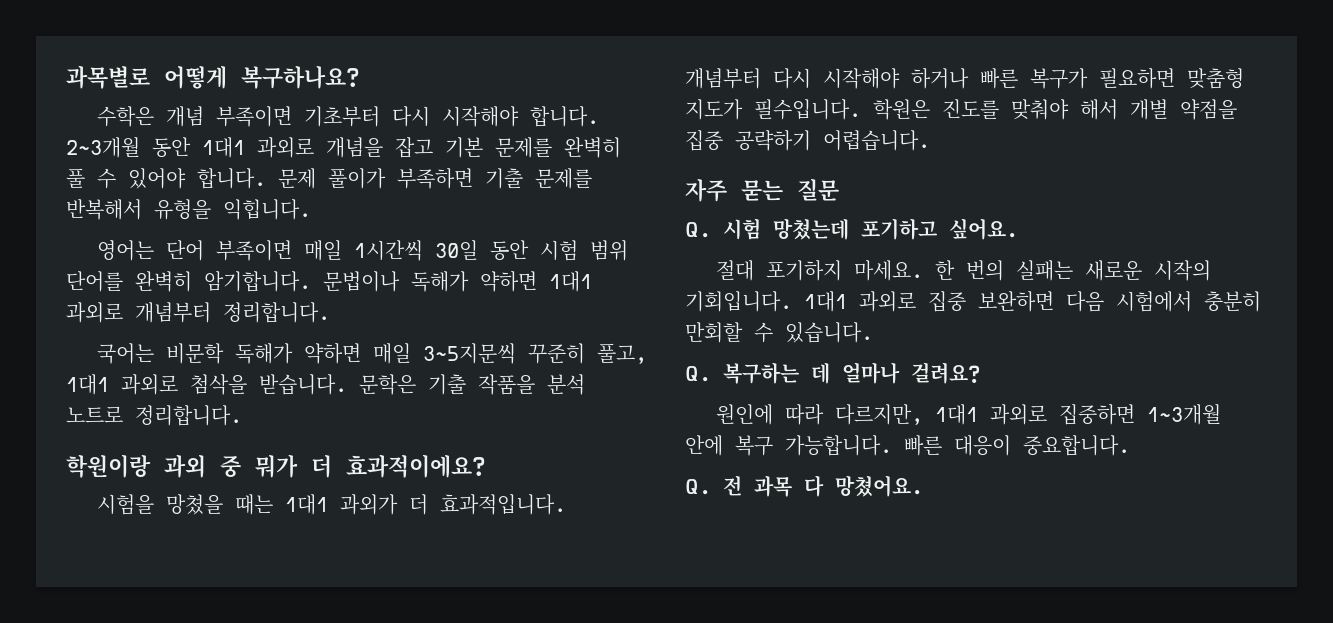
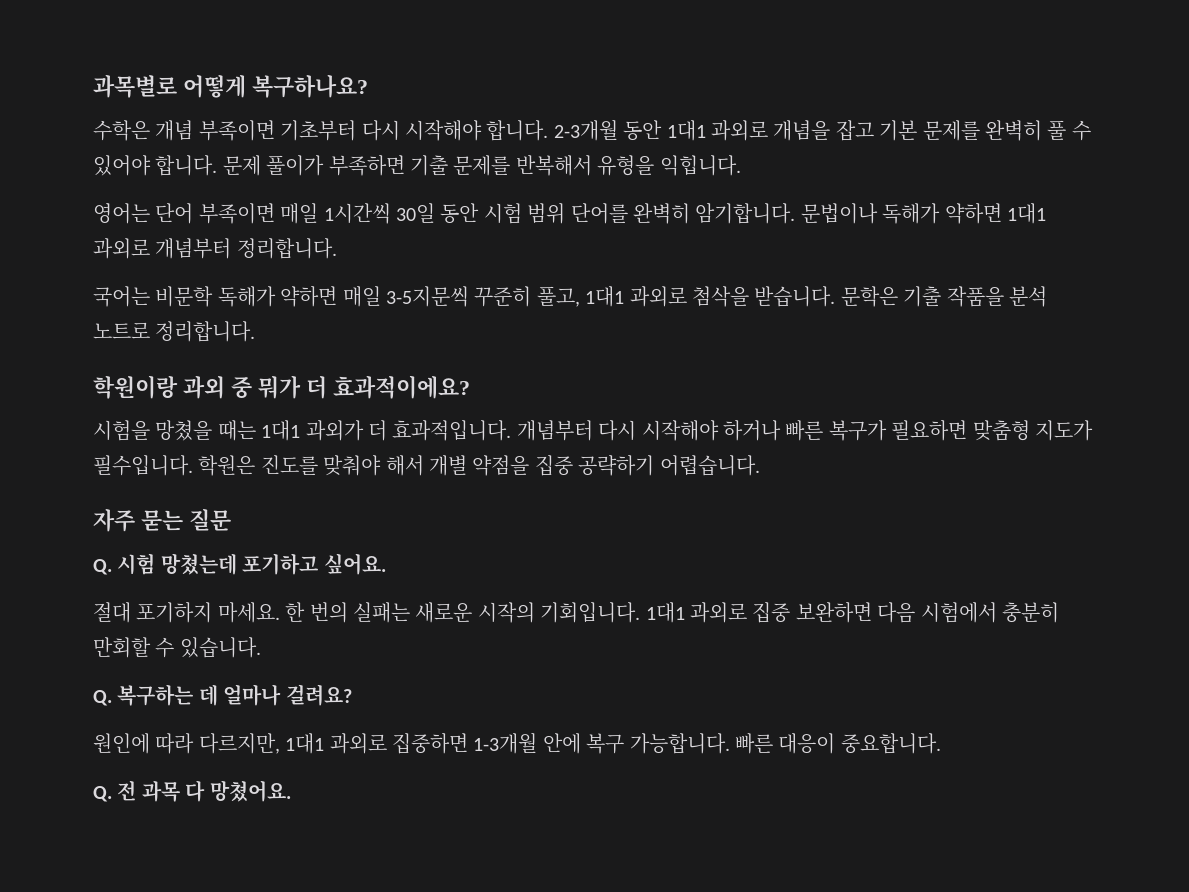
- 2~3개월 동안 1대1 과외로 개념을 잡고 기본 문제를 완벽히 풀 수 있어야 합니다.
+ 2-3개월 동안 1대1 과외로 개념을 잡고 기본 문제를 완벽히 풀 수 있어야 합니다.
- 국어는 비문학 독해가 약하면 매일 3~5지문씩 꾸준히 풀고, 1대1 과외로 첨삭을 받습니다.
+ 국어는 비문학 독해가 약하면 매일 3-5지문씩 꾸준히 풀고, 1대1 과외로 첨삭을 받습니다.
- 원인에 따라 다르지만, 1대1 과외로 집중하면 1~3개월 안에 복구 가능합니다.
+ 원인에 따라 다르지만, 1대1 과외로 집중하면 1-3개월 안에 복구 가능합니다.

